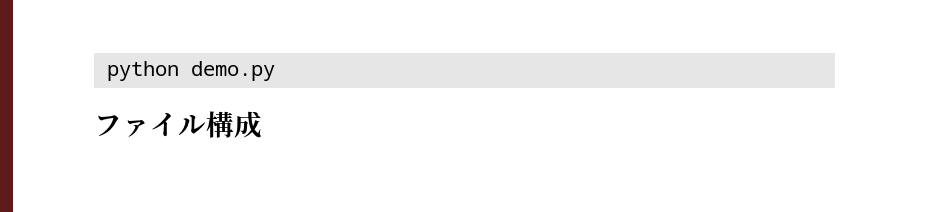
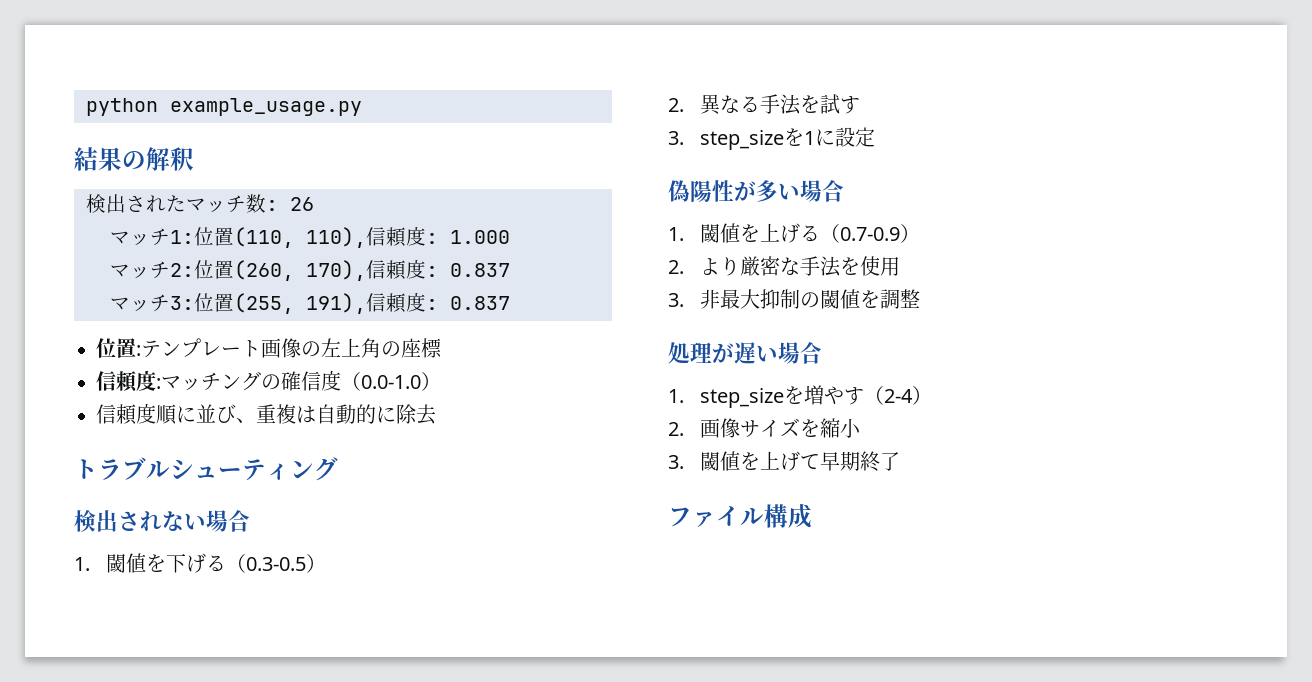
- python demo.py
+ python example_usage.py
+ 結果の解釈
+ 検出されたマッチ数: 26
+ マッチ1:位置(110, 110),信頼度: 1.000
+ マッチ2:位置(260, 170),信頼度: 0.837
+ マッチ3:位置(255, 191),信頼度: 0.837
+ 位置:テンプレート画像の左上角の座標
+ 信頼度:マッチングの確信度（0.0-1.0）
+ 信頼度順に並び、重複は自動的に除去
+ トラブルシューティング
+ 検出されない場合
+ 1.閾値を下げる（0.3-0.5）
+ 2.異なる手法を試す
+ 3. step_sizeを1に設定
+ 偽陽性が多い場合
+ 1.閾値を上げる（0.7-0.9）
+ 2.より厳密な手法を使用
+ 3.非最大抑制の閾値を調整
+ 処理が遅い場合
+ 1. step_sizeを増やす（2-4）
+ 2.画像サイズを縮小
+ 3.閾値を上げて早期終了

